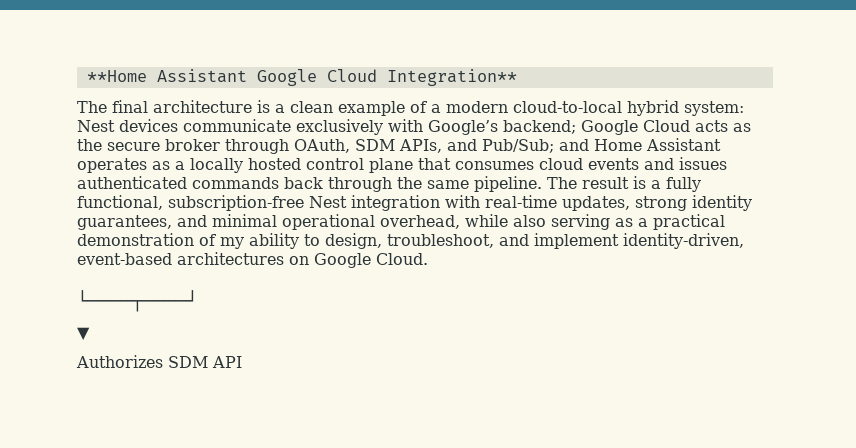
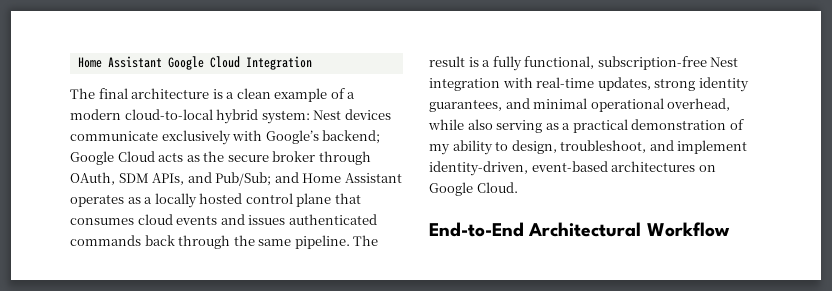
- **Home Assistant Google Cloud Integration**
+ Home Assistant Google Cloud Integration
- └────┬────┘
- ▼
- Authorizes SDM API
+ End-to-End Architectural Workflow

